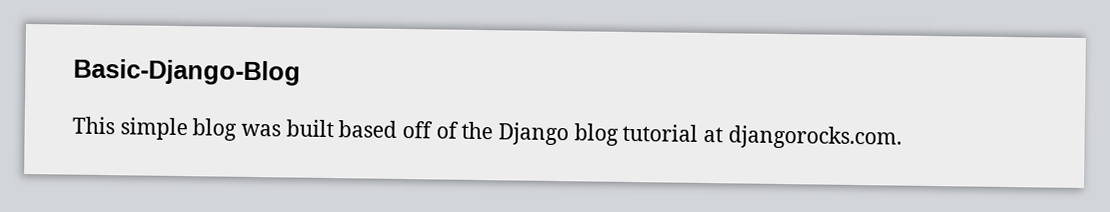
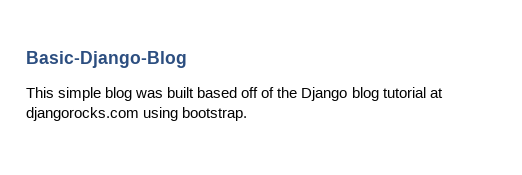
- This simple blog was built based off of the Django blog tutorial at djangorocks.com.
+ This simple blog was built based off of the Django blog tutorial at djangorocks.com using bootstrap.

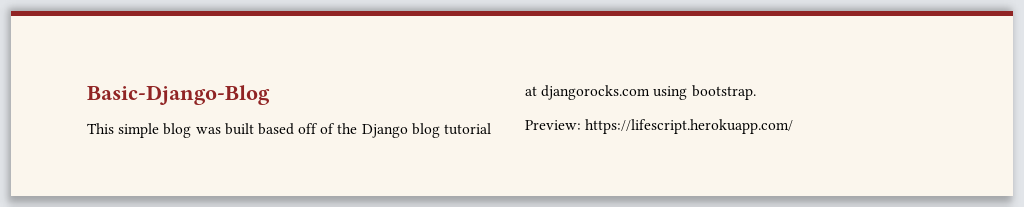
+ Preview: https://lifescript.herokuapp.com/

